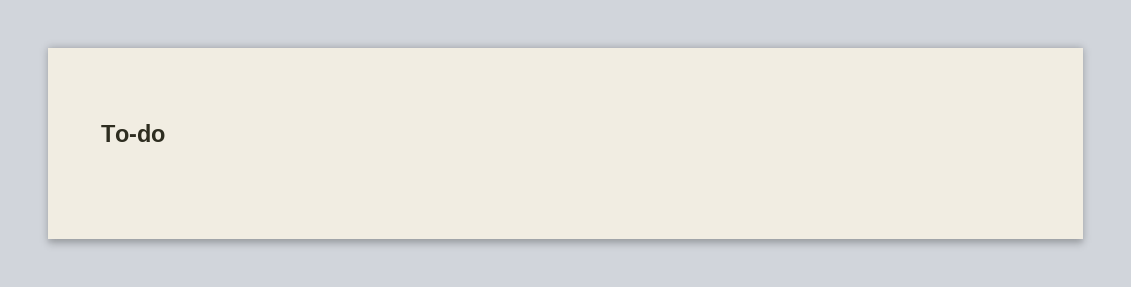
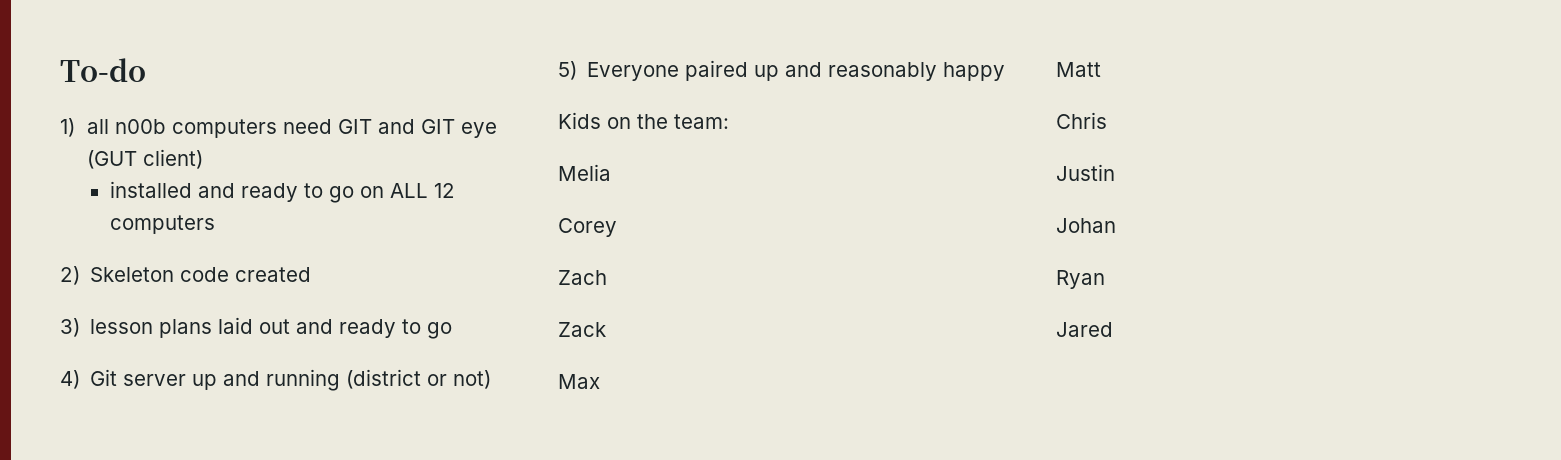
+ 1) all n00b computers need GIT and GIT eye (GUT client)
+ installed and ready to go on ALL 12 computers
+ 2) Skeleton code created
+ 3) lesson plans laid out and ready to go
+ 4) Git server up and running (district or not)
+ 5) Everyone paired up and reasonably happy
+ Kids on the team:
+ Melia
+ Corey
+ Zach
+ Zack
+ Max
+ Matt
+ Chris
+ Justin
+ Johan
+ Ryan
+ Jared

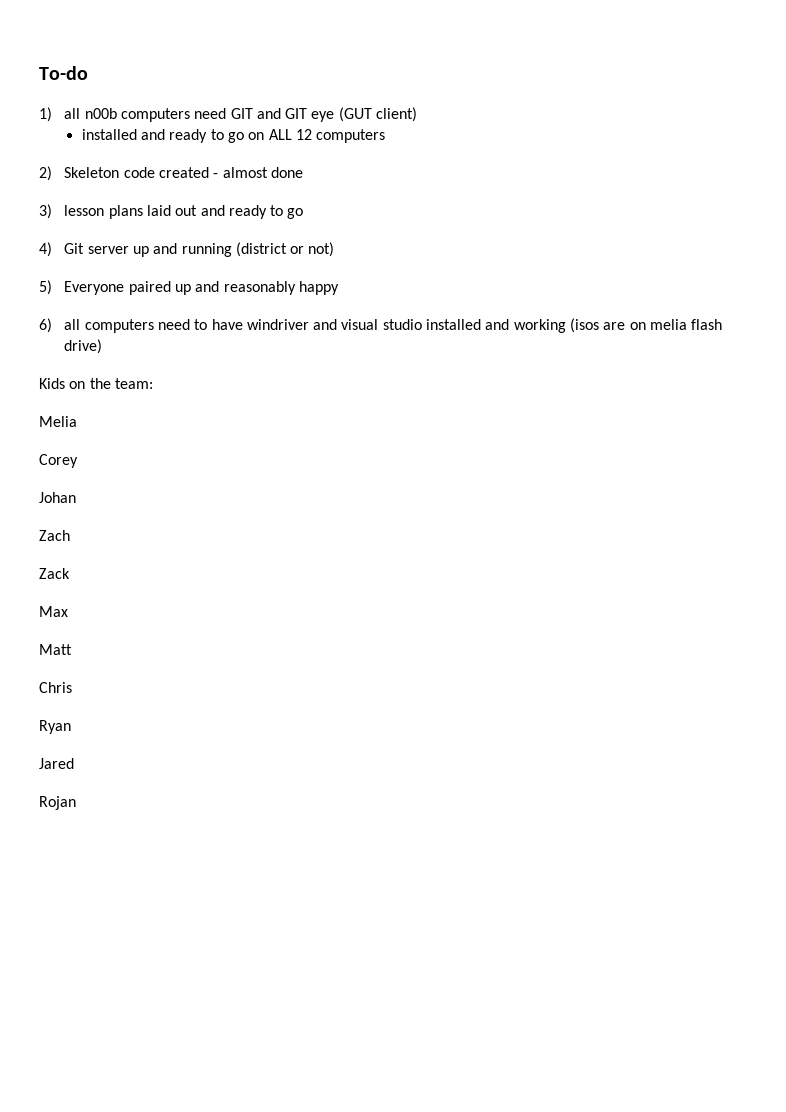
- 2) Skeleton code created
+ 2) Skeleton code created - almost done
+ 6) all computers need to have windriver and visual studio installed and working (isos are on melia flash drive)
+ Johan
- Justin
- Johan
+ Rojan

